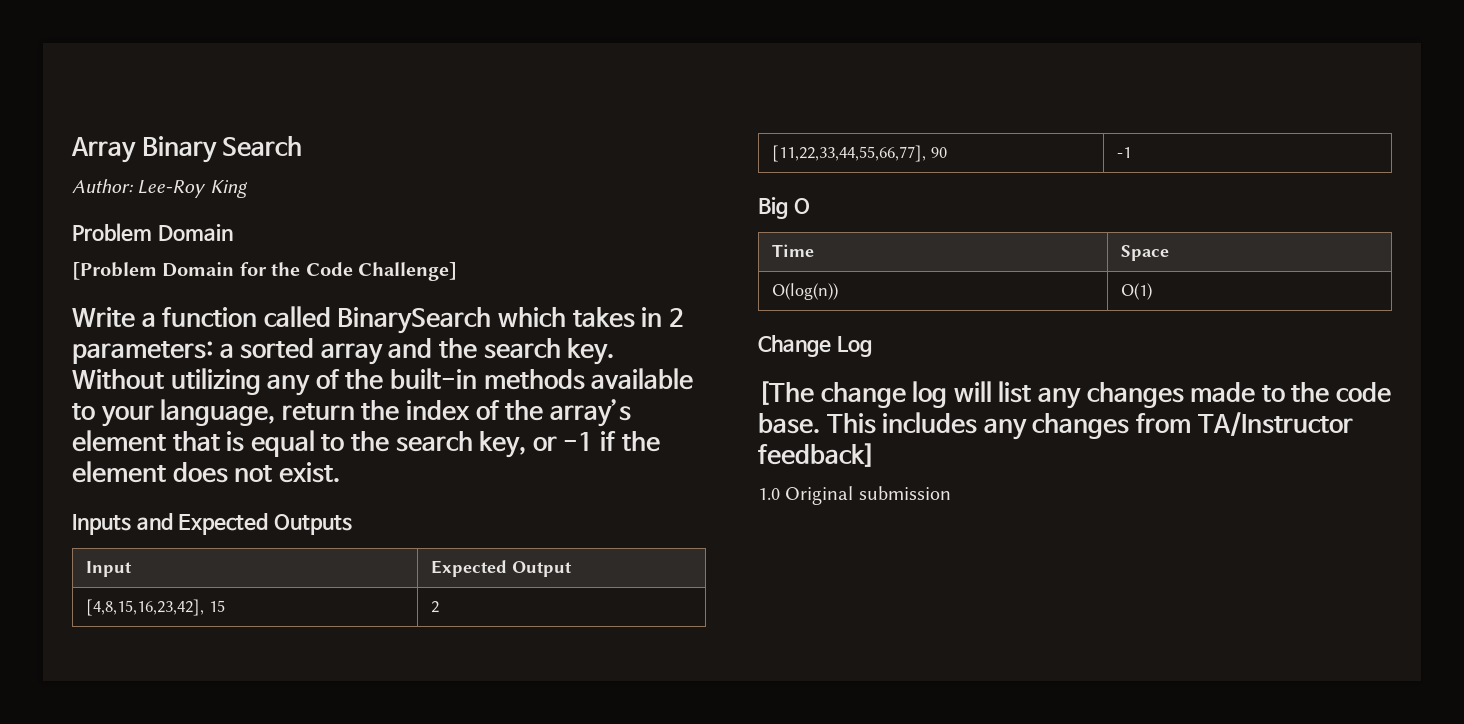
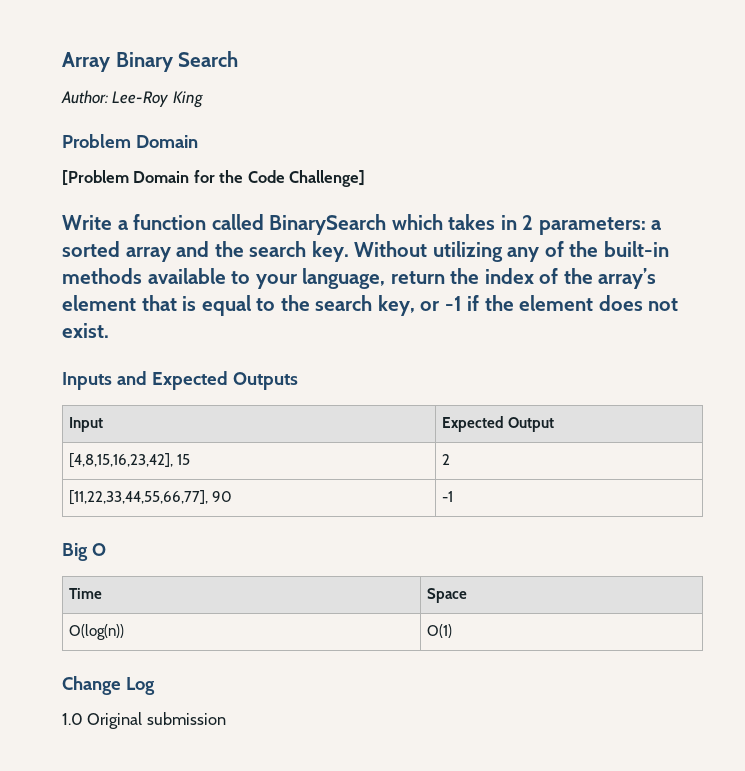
- [The change log will list any changes made to the code base. This includes any changes from TA/Instructor feedback]

